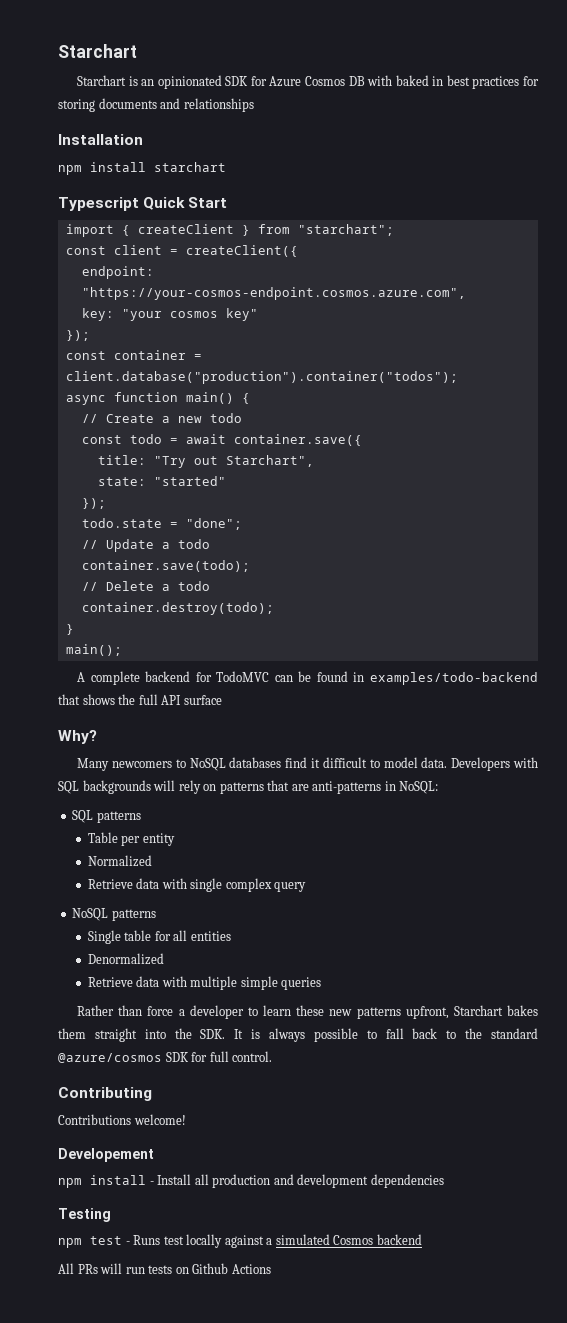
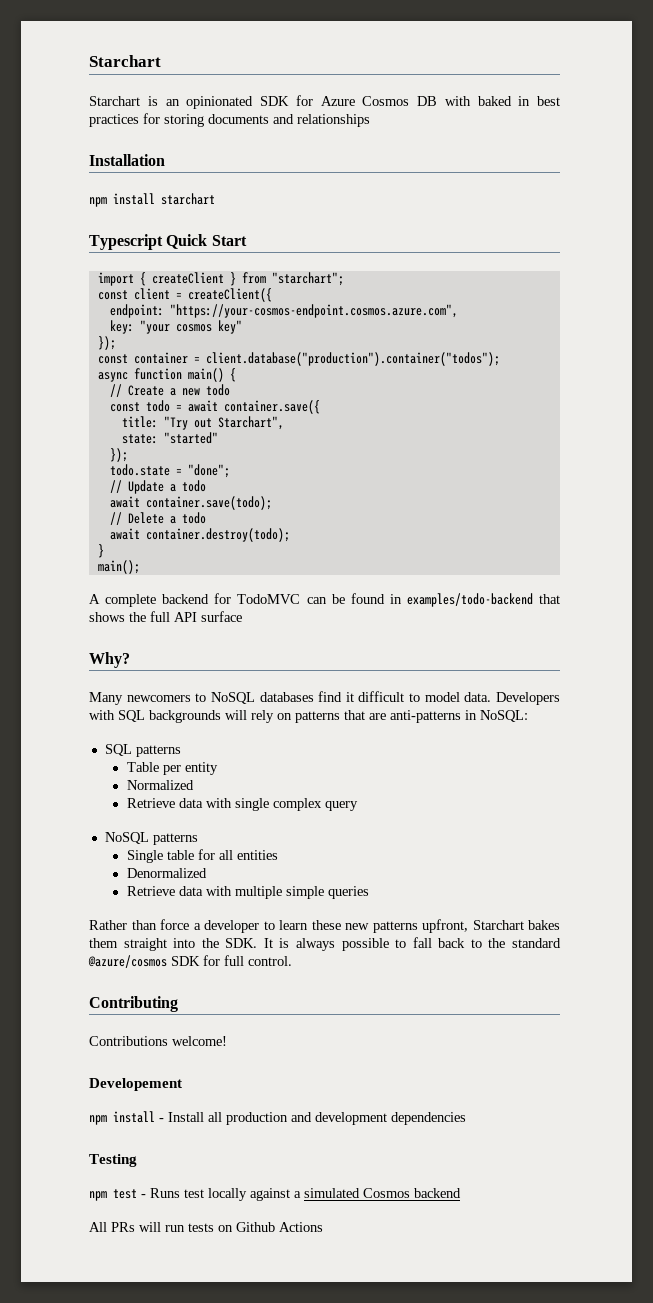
- container.save(todo);
+ await container.save(todo);
- container.destroy(todo);
+ await container.destroy(todo);

